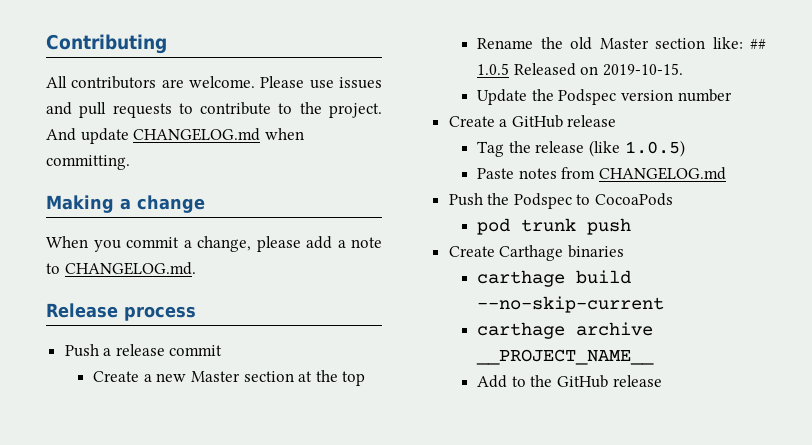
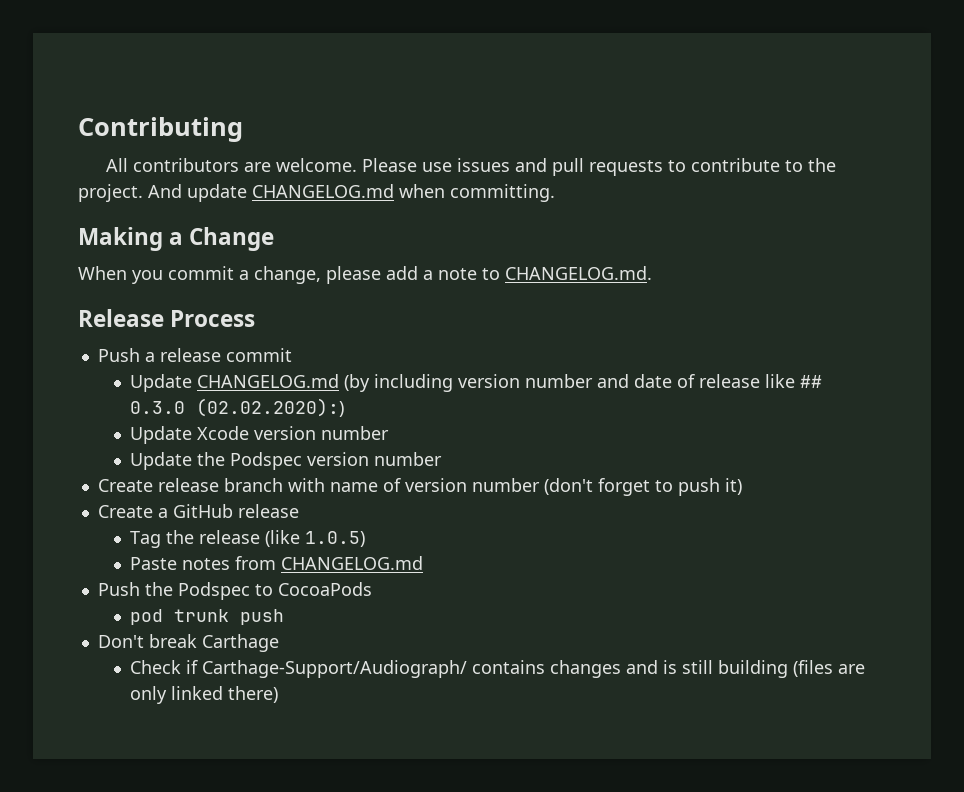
- Making a change
+ Making a Change
- Release process
+ Release Process
- Create a new Master section at the top
- Rename the old Master section like: ## 1.0.5 Released on 2019-10-15.
+ Update CHANGELOG.md (by including version number and date of release like ## 0.3.0 (02.02.2020):)
+ Update Xcode version number
+ Create release branch with name of version number (don't forget to push it)
- Create Carthage binaries
- carthage build --no-skip-current
- carthage archive __PROJECT_NAME__
- Add to the GitHub release
+ Don't break Carthage
+ Check if Carthage-Support/Audiograph/ contains changes and is still building (files are only linked there)

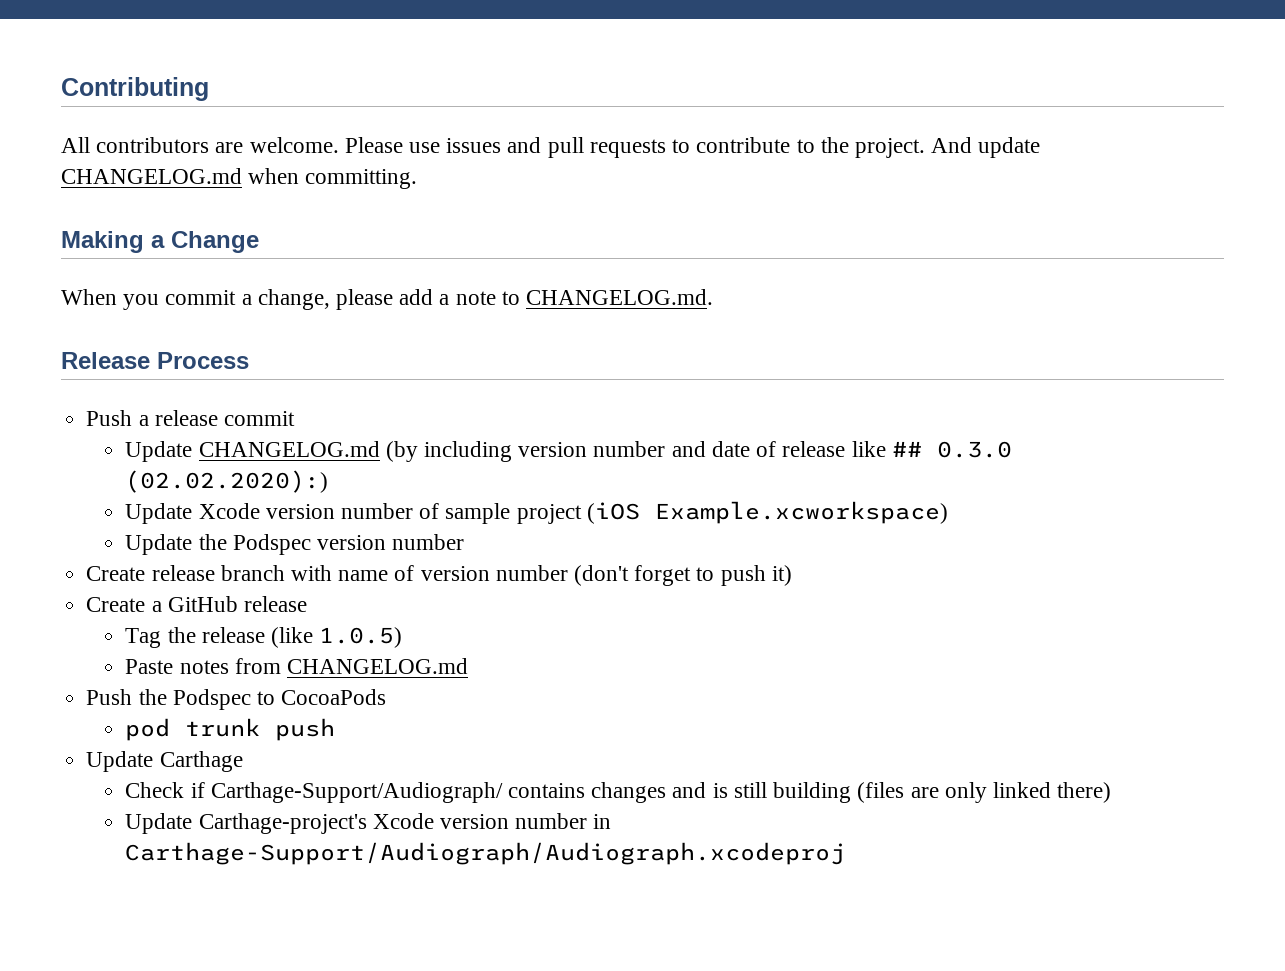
- Update Xcode version number
+ Update Xcode version number of sample project (iOS Example.xcworkspace)
- Don't break Carthage
+ Update Carthage
+ Update Carthage-project's Xcode version number in Carthage-Support/Audiograph/Audiograph.xcodeproj

